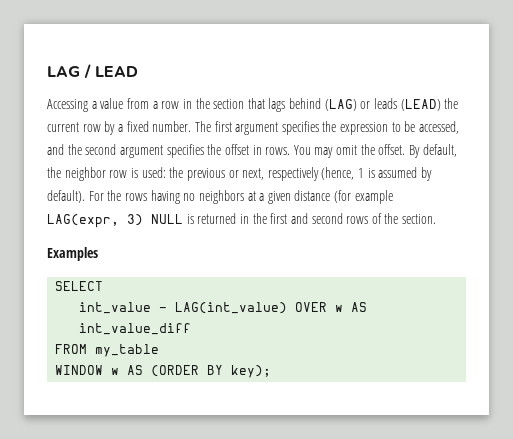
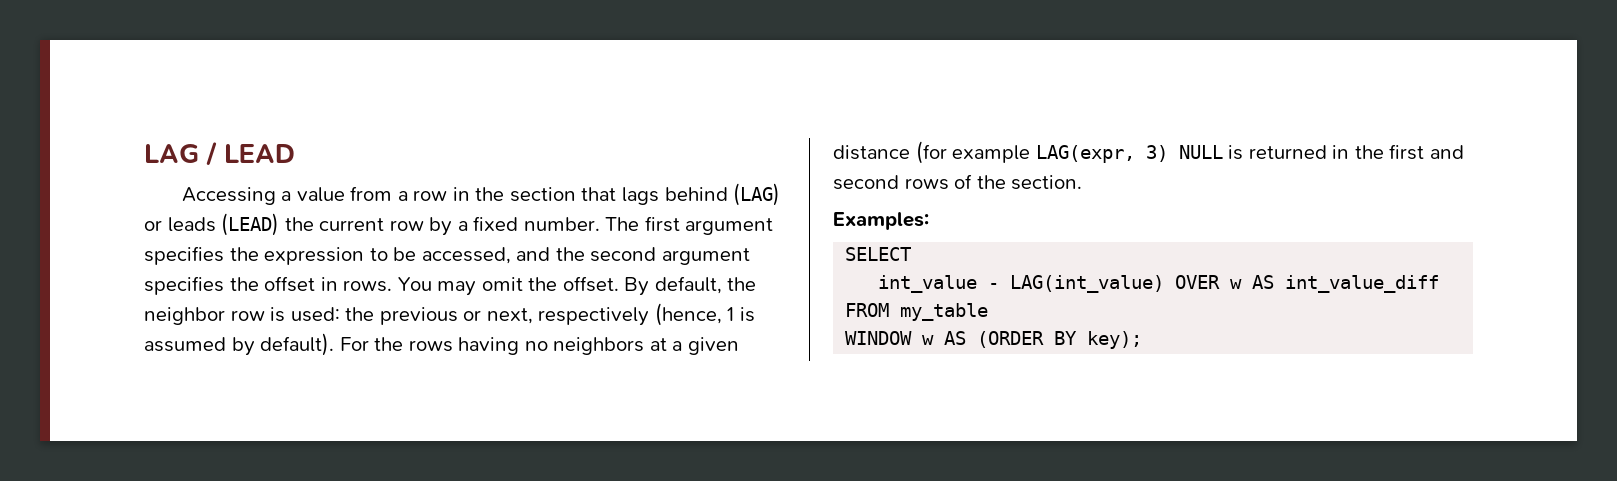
- Examples
+ Examples:

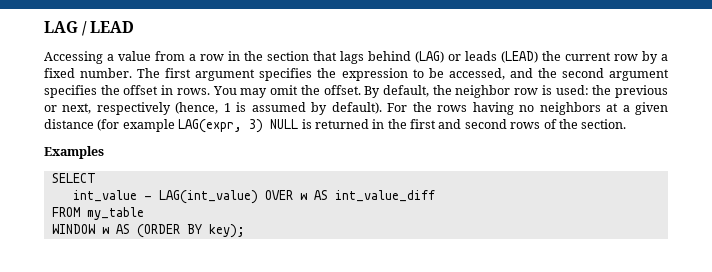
- Examples:
+ Examples

